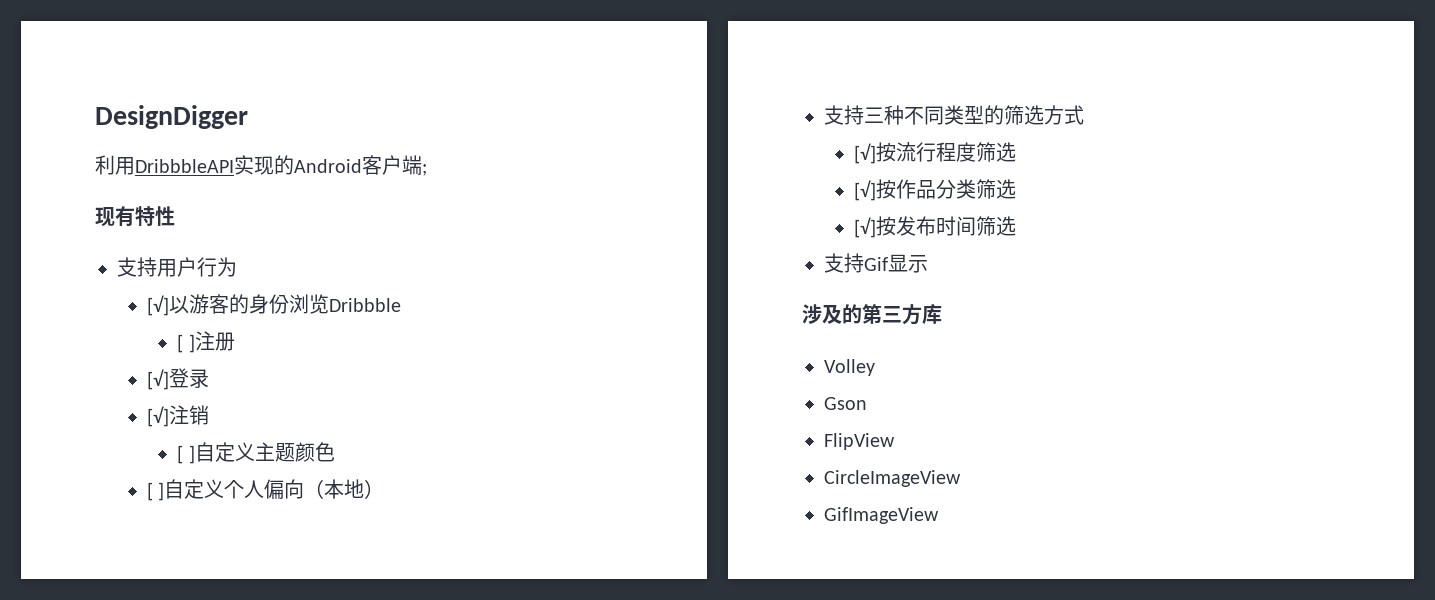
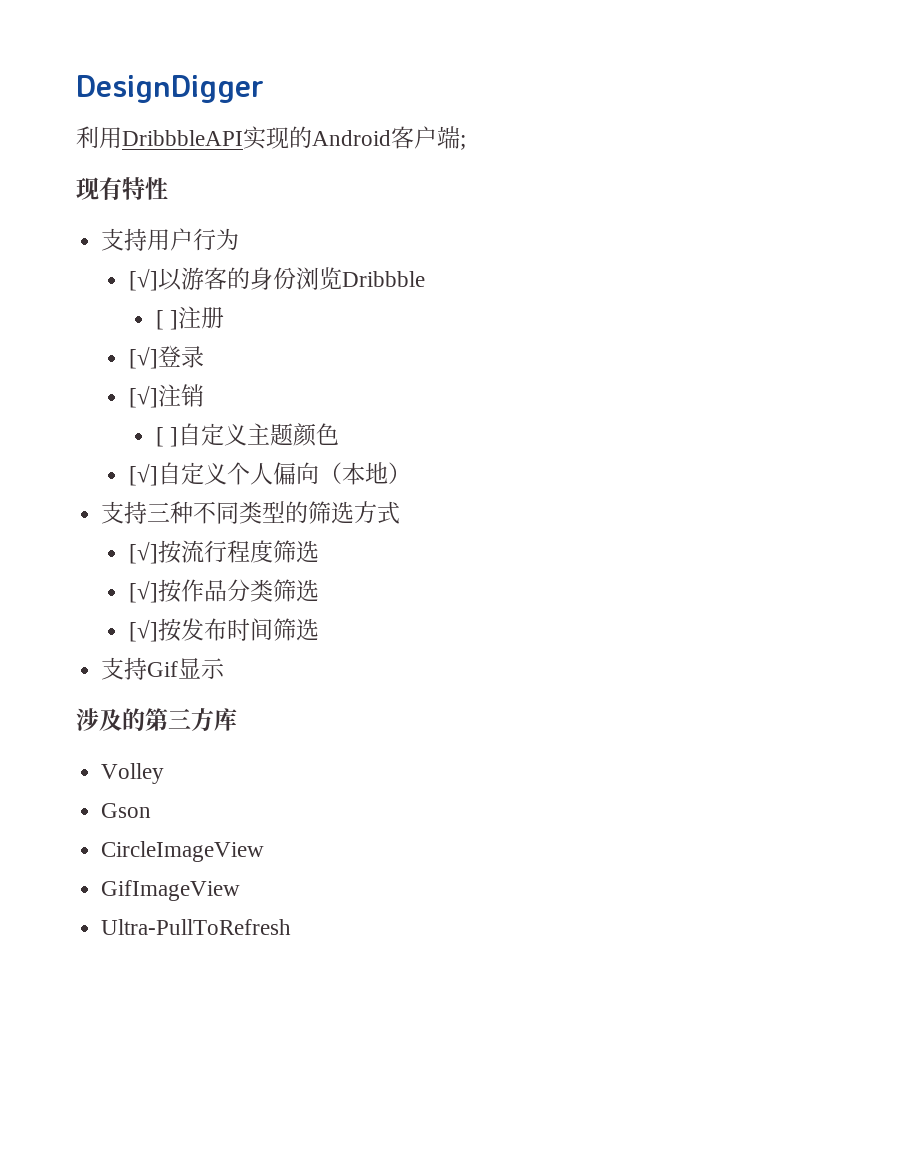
- [ ]自定义个人偏向（本地）
+ [√]自定义个人偏向（本地）
- FlipView
+ Ultra-PullToRefresh

